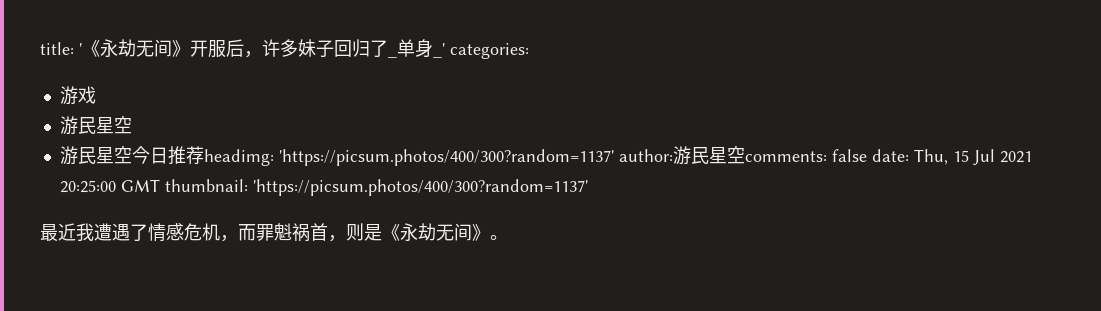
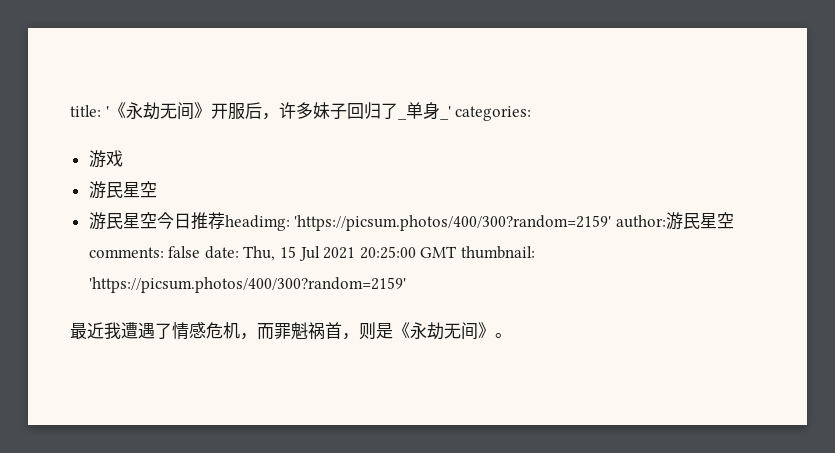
- 游民星空今日推荐headimg: 'https://picsum.photos/400/300?random=1137' author:游民星空comments: false date: Thu, 15 Jul 2021 20:25:00 GMT thumbnail: 'https://picsum.photos/400/300?random=1137'
+ 游民星空今日推荐headimg: 'https://picsum.photos/400/300?random=2159' author:游民星空comments: false date: Thu, 15 Jul 2021 20:25:00 GMT thumbnail: 'https://picsum.photos/400/300?random=2159'

